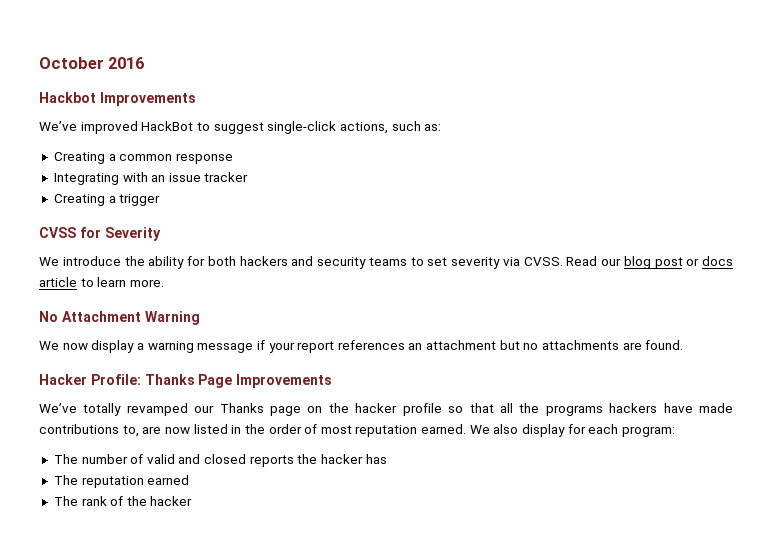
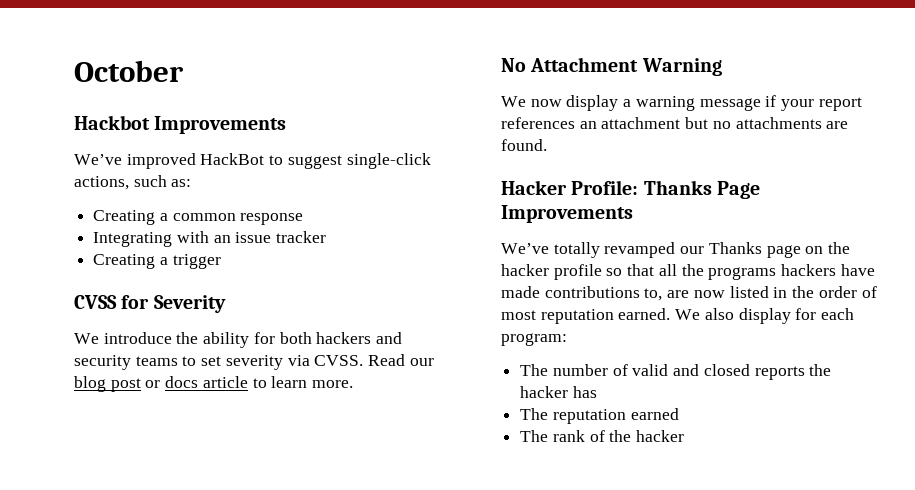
- October 2016
+ October

